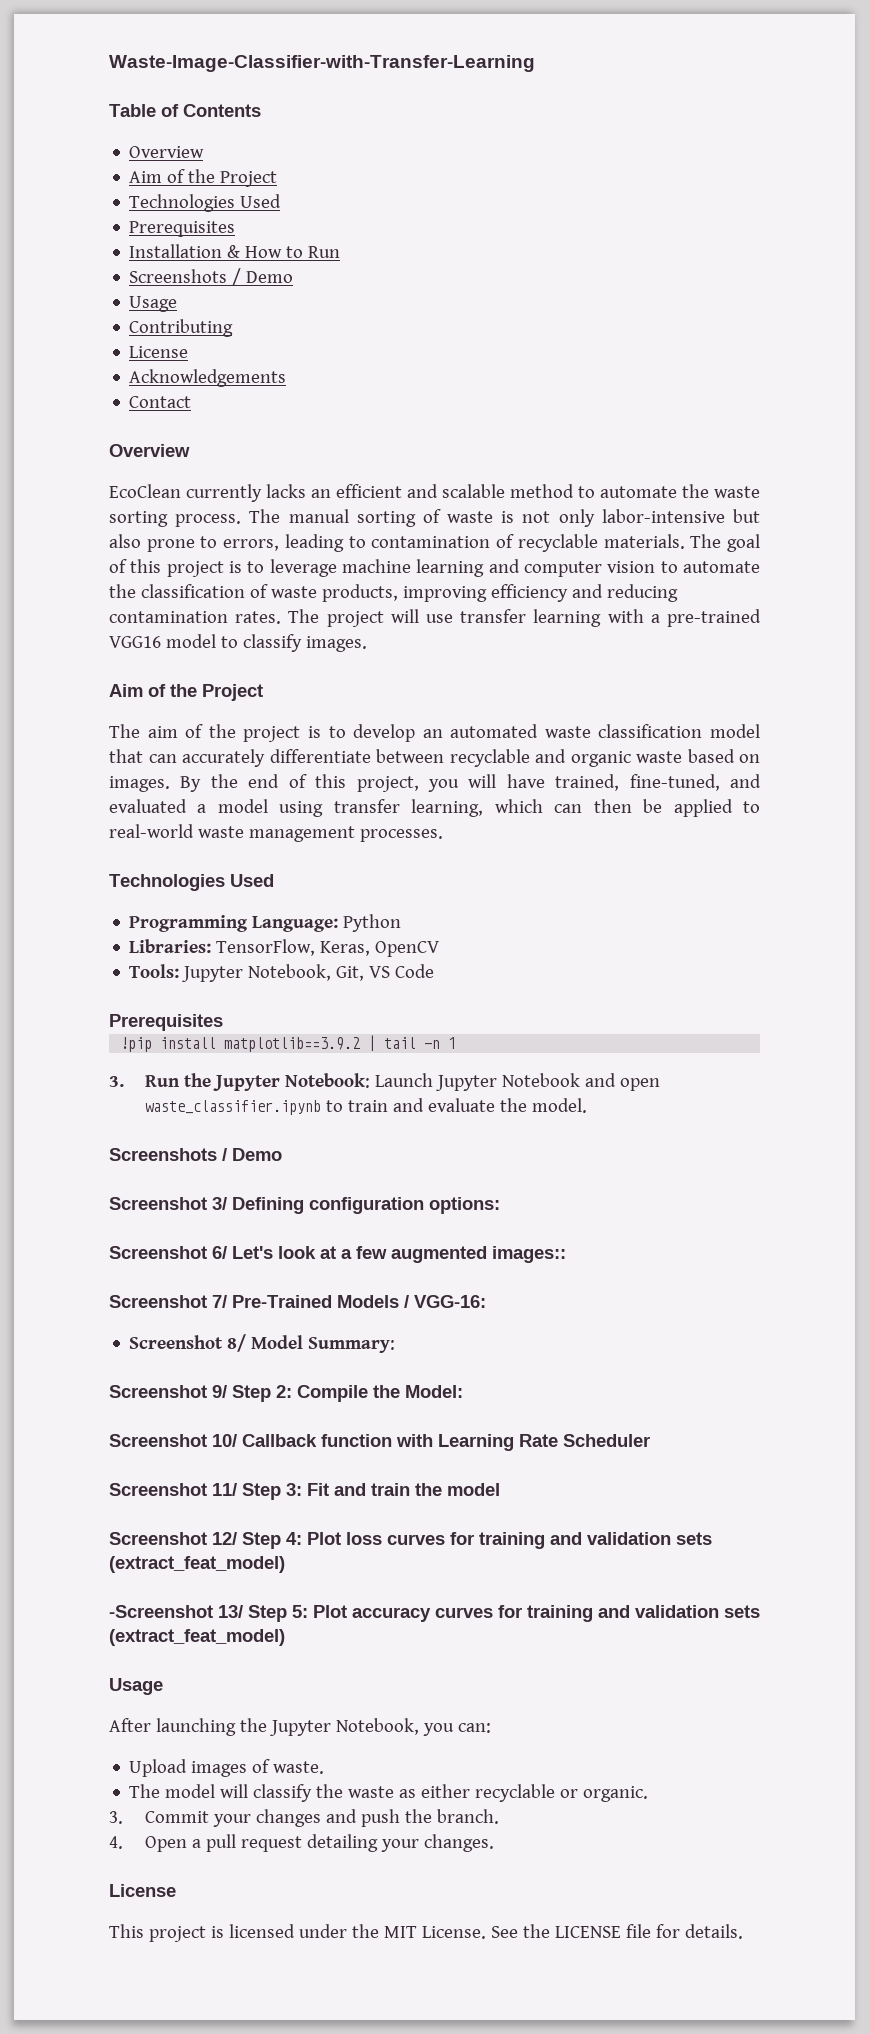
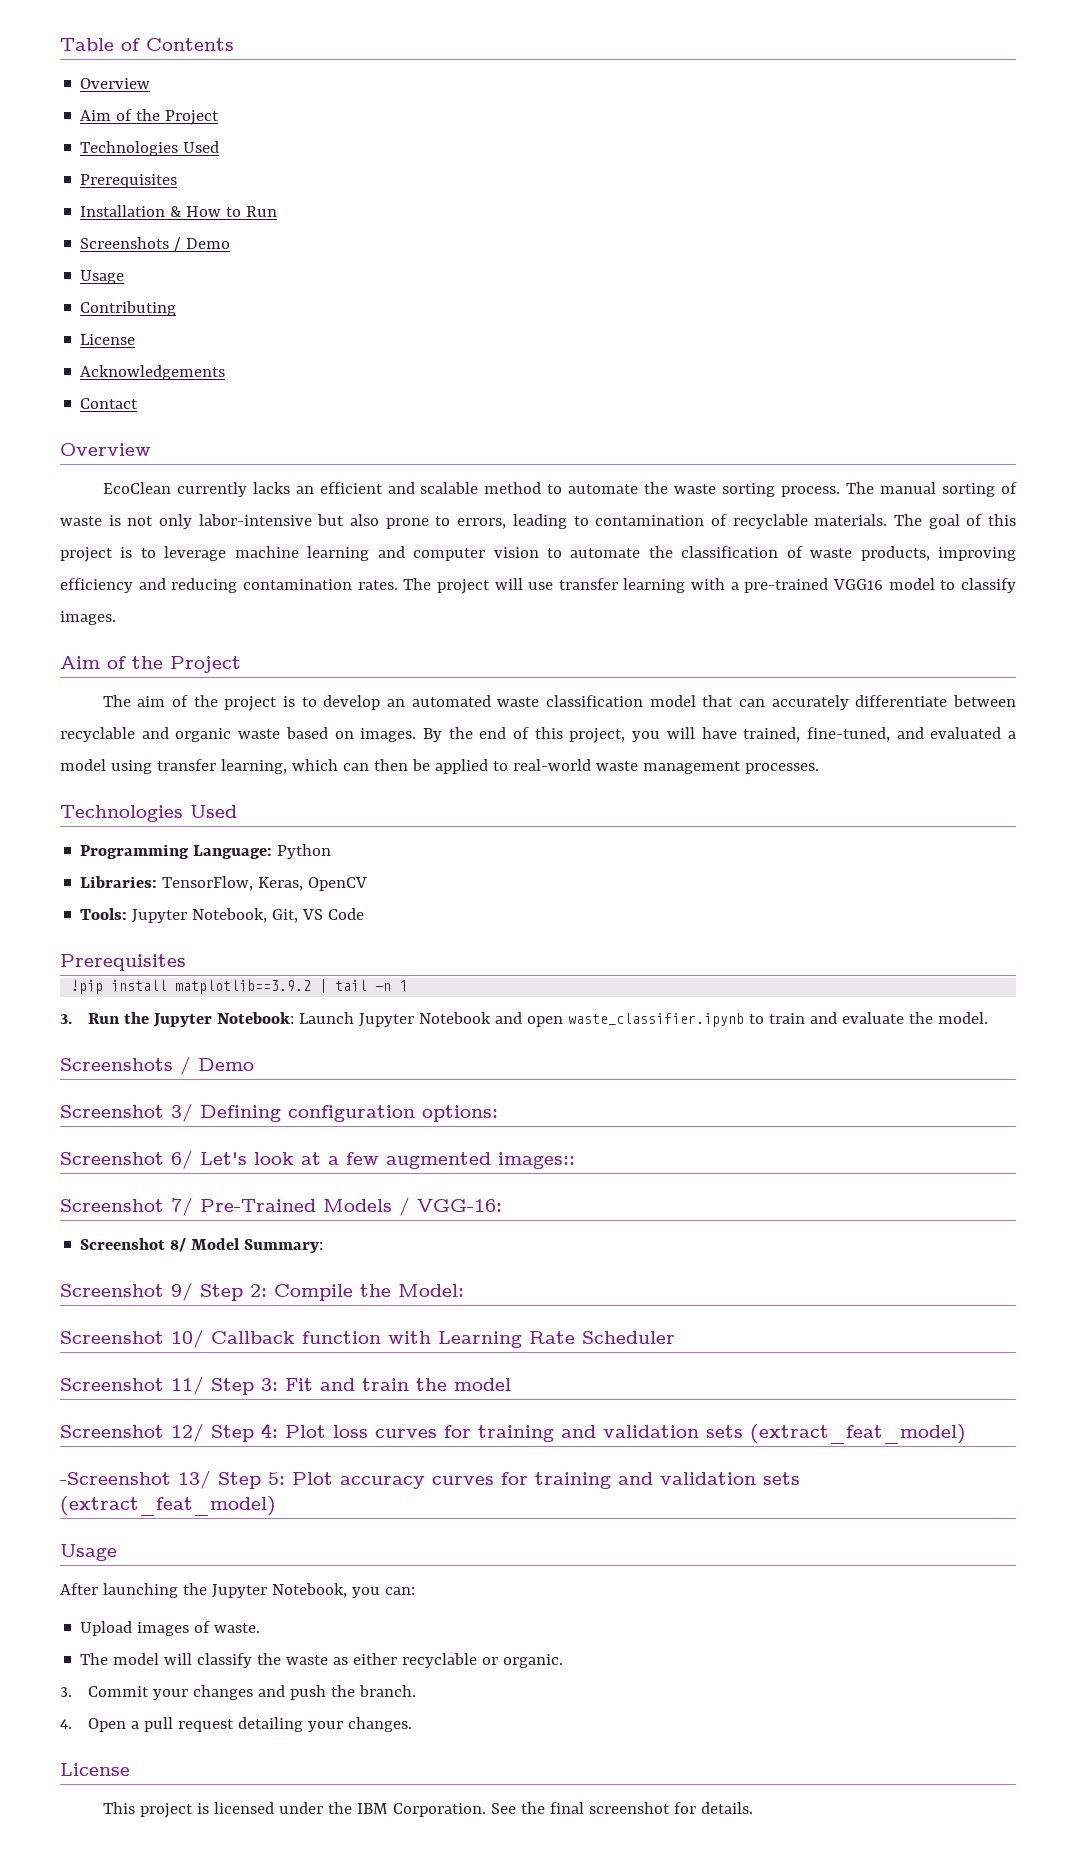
- Waste-Image-Classifier-with-Transfer-Learning
- This project is licensed under the MIT License. See the LICENSE file for details.
+ This project is licensed under the IBM Corporation. See the final screenshot for details.

